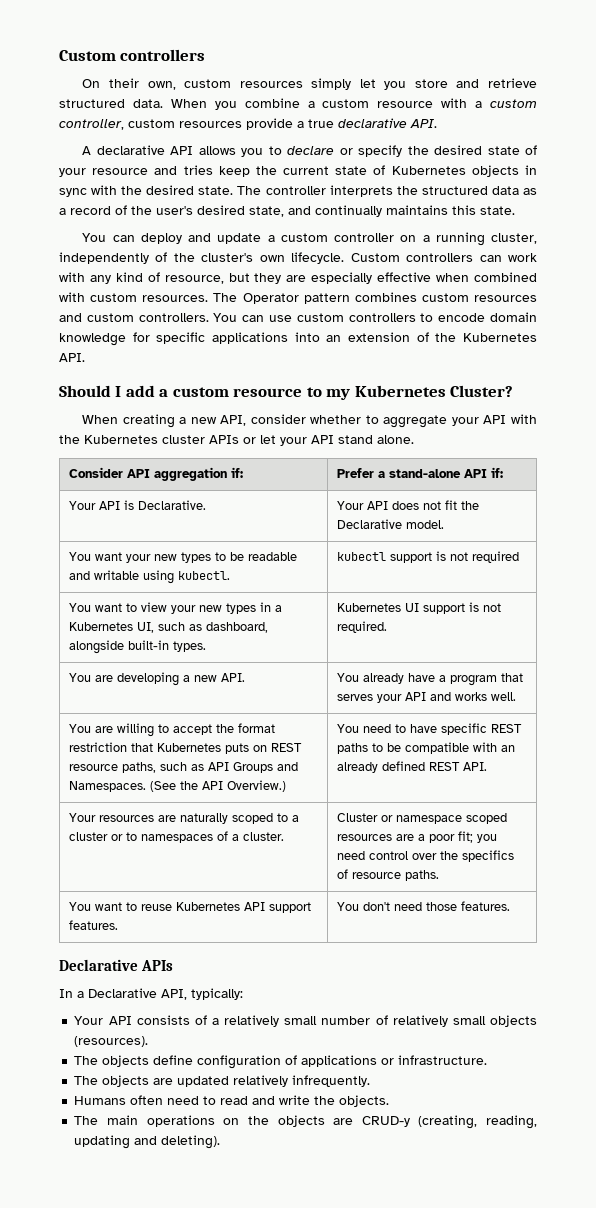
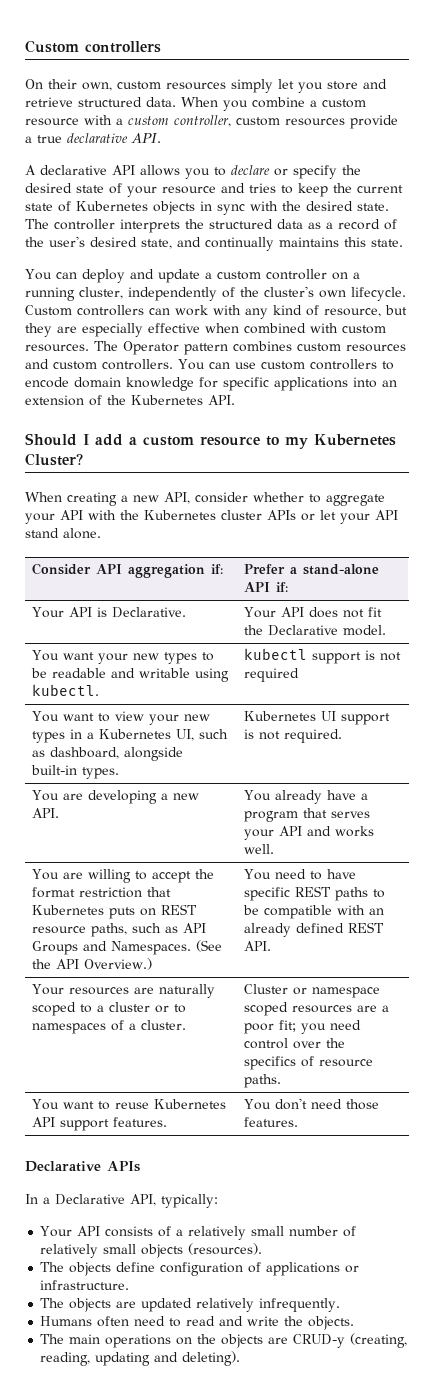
- A declarative API allows you to declare or specify the desired state of your resource and tries keep the current state of Kubernetes objects in sync with the desired state.
+ A declarative API allows you to declare or specify the desired state of your resource and tries to keep the current state of Kubernetes objects in sync with the desired state.

